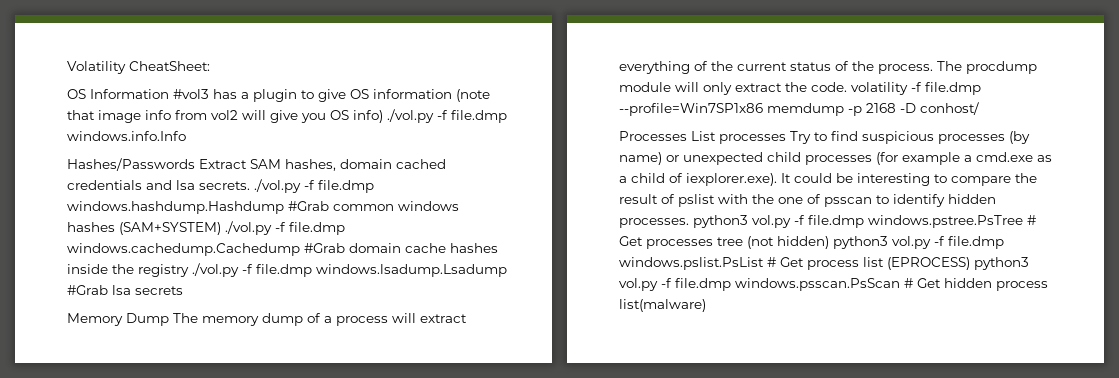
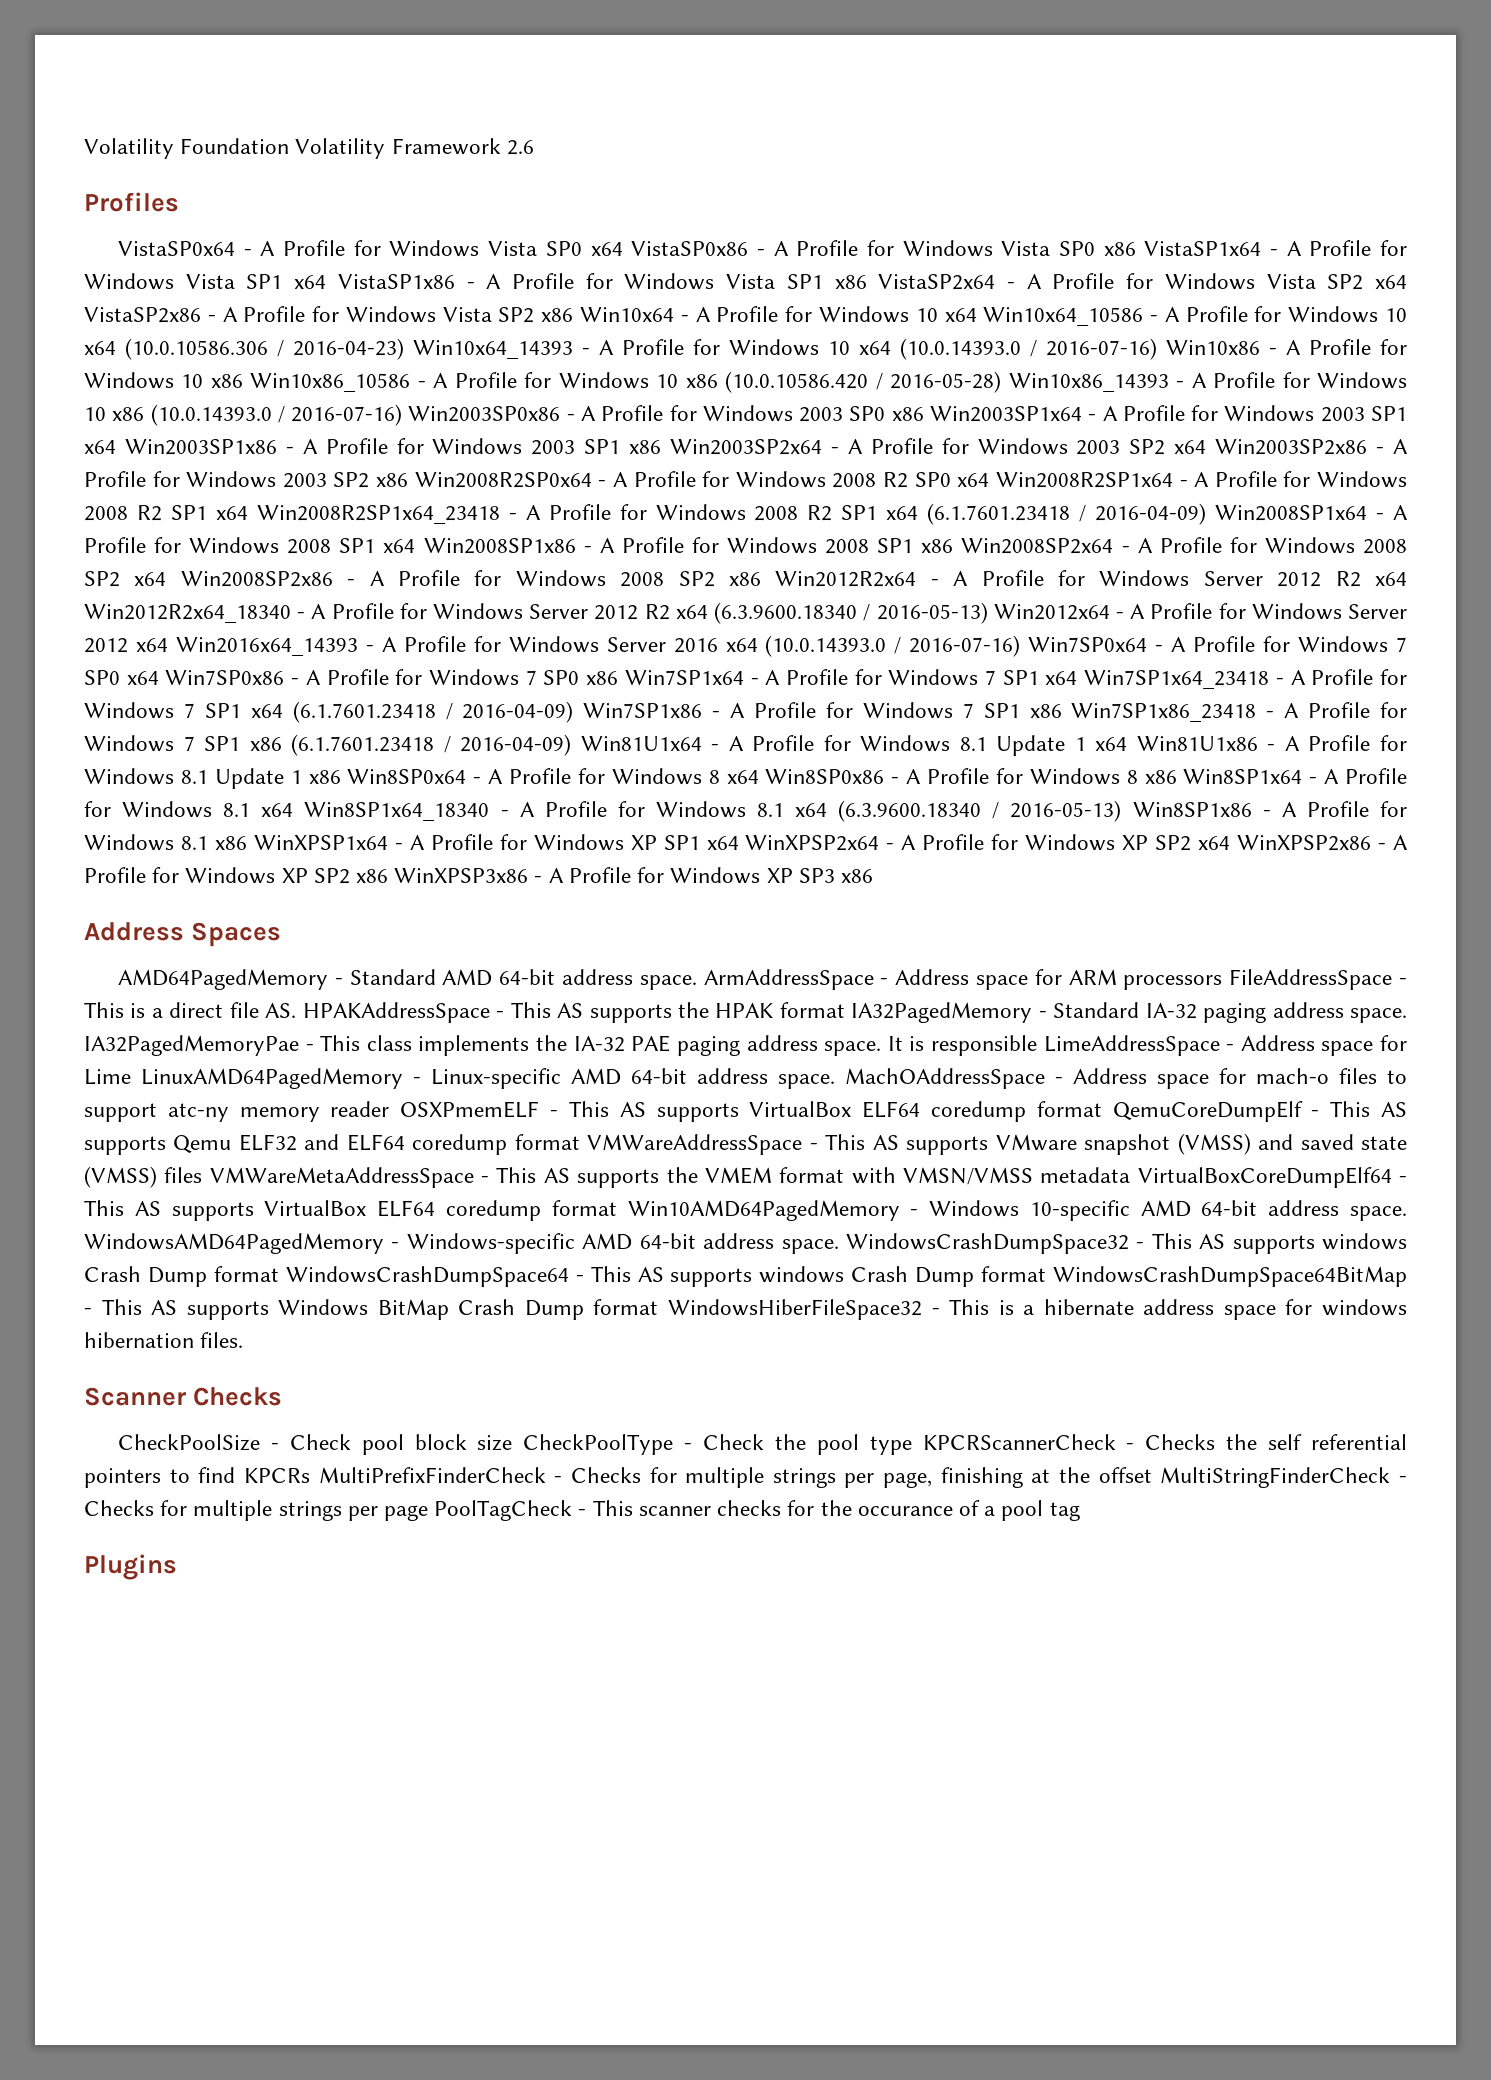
- Volatility CheatSheet:
- OS Information #vol3 has a plugin to give OS information (note that image info from vol2 will give you OS info) ./vol.py -f file.dmp windows.info.Info
- Hashes/Passwords Extract SAM hashes, domain cached credentials and lsa secrets. ./vol.py -f file.dmp windows.hashdump.Hashdump #Grab common windows hashes (SAM+SYSTEM) ./vol.py -f file.dmp windows.cachedump.Cachedump #Grab domain cache hashes inside the registry ./vol.py -f file.dmp windows.lsadump.Lsadump #Grab lsa secrets
- Memory Dump The memory dump of a process will extract everything of the current status of the process. The procdump module will only extract the code. volatility -f file.dmp --profile=Win7SP1x86 memdump -p 2168 -D conhost/
- Processes List processes Try to find suspicious processes (by name) or unexpected child processes (for example a cmd.exe as a child of iexplorer.exe). It could be interesting to compare the result of pslist with the one of psscan to identify hidden processes. python3 vol.py -f file.dmp windows.pstree.PsTree # Get processes tree (not hidden) python3 vol.py -f file.dmp windows.pslist.PsList # Get process list (EPROCESS) python3 vol.py -f file.dmp windows.psscan.PsScan # Get hidden process list(malware)
+ Volatility Foundation Volatility Framework 2.6
+ Profiles
+ VistaSP0x64 - A Profile for Windows Vista SP0 x64 VistaSP0x86 - A Profile for Windows Vista SP0 x86 VistaSP1x64 - A Profile for Windows Vista SP1 x64 VistaSP1x86 - A Profile for Windows Vista SP1 x86 VistaSP2x64 - A Profile for Windows Vista SP2 x64 VistaSP2x86 - A Profile for Windows Vista SP2 x86 Win10x64 - A Profile for Windows 10 x64 Win10x64_10586 - A Profile for Windows 10 x64 (10.0.10586.306 / 2016-04-23) Win10x64_14393 - A Profile for Windows 10 x64 (10.0.14393.0 / 2016-07-16) Win10x86 - A Profile for Windows 10 x86 Win10x86_10586 - A Profile for Windows 10 x86 (10.0.10586.420 / 2016-05-28) Win10x86_14393 - A Profile for Windows 10 x86 (10.0.14393.0 / 2016-07-16) Win2003SP0x86 - A Profile for Windows 2003 SP0 x86 Win2003SP1x64 - A Profile for Windows 2003 SP1 x64 Win2003SP1x86 - A Profile for Windows 2003 SP1 x86 Win2003SP2x64 - A Profile for Windows 2003 SP2 x64 Win2003SP2x86 - A Profile for Windows 2003 SP2 x86 Win2008R2SP0x64 - A Profile for Windows 2008 R2 SP0 x64 Win2008R2SP1x64 - A Profile for Windows 2008 R2 SP1 x64 Win2008R2SP1x64_23418 - A Profile for Windows 2008 R2 SP1 x64 (6.1.7601.23418 / 2016-04-09) Win2008SP1x64 - A Profile for Windows 2008 SP1 x64 Win2008SP1x86 - A Profile for Windows 2008 SP1 x86 Win2008SP2x64 - A Profile for Windows 2008 SP2 x64 Win2008SP2x86 - A Profile for Windows 2008 SP2 x86 Win2012R2x64 - A Profile for Windows Server 2012 R2 x64 Win2012R2x64_18340 - A Profile for Windows Server 2012 R2 x64 (6.3.9600.18340 / 2016-05-13) Win2012x64 - A Profile for Windows Server 2012 x64 Win2016x64_14393 - A Profile for Windows Server 2016 x64 (10.0.14393.0 / 2016-07-16) Win7SP0x64 - A Profile for Windows 7 SP0 x64 Win7SP0x86 - A Profile for Windows 7 SP0 x86 Win7SP1x64 - A Profile for Windows 7 SP1 x64 Win7SP1x64_23418 - A Profile for Windows 7 SP1 x64 (6.1.7601.23418 / 2016-04-09) Win7SP1x86 - A Profile for Windows 7 SP1 x86 Win7SP1x86_23418 - A Profile for Windows 7 SP1 x86 (6.1.7601.23418 / 2016-04-09) Win81U1x64 - A Profile for Windows 8.1 Update 1 x64 Win81U1x86 - A Profile for Windows 8.1 Update 1 x86 Win8SP0x64 - A Profile for Windows 8 x64 Win8SP0x86 - A Profile for Windows 8 x86 Win8SP1x64 - A Profile for Windows 8.1 x64 Win8SP1x64_18340 - A Profile for Windows 8.1 x64 (6.3.9600.18340 / 2016-05-13) Win8SP1x86 - A Profile for Windows 8.1 x86 WinXPSP1x64 - A Profile for Windows XP SP1 x64 WinXPSP2x64 - A Profile for Windows XP SP2 x64 WinXPSP2x86 - A Profile for Windows XP SP2 x86 WinXPSP3x86 - A Profile for Windows XP SP3 x86
+ Address Spaces
+ AMD64PagedMemory - Standard AMD 64-bit address space. ArmAddressSpace - Address space for ARM processors FileAddressSpace - This is a direct file AS. HPAKAddressSpace - This AS supports the HPAK format IA32PagedMemory - Standard IA-32 paging address space. IA32PagedMemoryPae - This class implements the IA-32 PAE paging address space. It is responsible LimeAddressSpace - Address space for Lime LinuxAMD64PagedMemory - Linux-specific AMD 64-bit address space. MachOAddressSpace - Address space for mach-o files to support atc-ny memory reader OSXPmemELF - This AS supports VirtualBox ELF64 coredump format QemuCoreDumpElf - This AS supports Qemu ELF32 and ELF64 coredump format VMWareAddressSpace - This AS supports VMware snapshot (VMSS) and saved state (VMSS) files VMWareMetaAddressSpace - This AS supports the VMEM format with VMSN/VMSS metadata VirtualBoxCoreDumpElf64 - This AS supports VirtualBox ELF64 coredump format Win10AMD64PagedMemory - Windows 10-specific AMD 64-bit address space. WindowsAMD64PagedMemory - Windows-specific AMD 64-bit address space. WindowsCrashDumpSpace32 - This AS supports windows Crash Dump format WindowsCrashDumpSpace64 - This AS supports windows Crash Dump format WindowsCrashDumpSpace64BitMap - This AS supports Windows BitMap Crash Dump format WindowsHiberFileSpace32 - This is a hibernate address space for windows hibernation files.
+ Scanner Checks
+ CheckPoolSize - Check pool block size CheckPoolType - Check the pool type KPCRScannerCheck - Checks the self referential pointers to find KPCRs MultiPrefixFinderCheck - Checks for multiple strings per page, finishing at the offset MultiStringFinderCheck - Checks for multiple strings per page PoolTagCheck - This scanner checks for the occurance of a pool tag
+ Plugins

